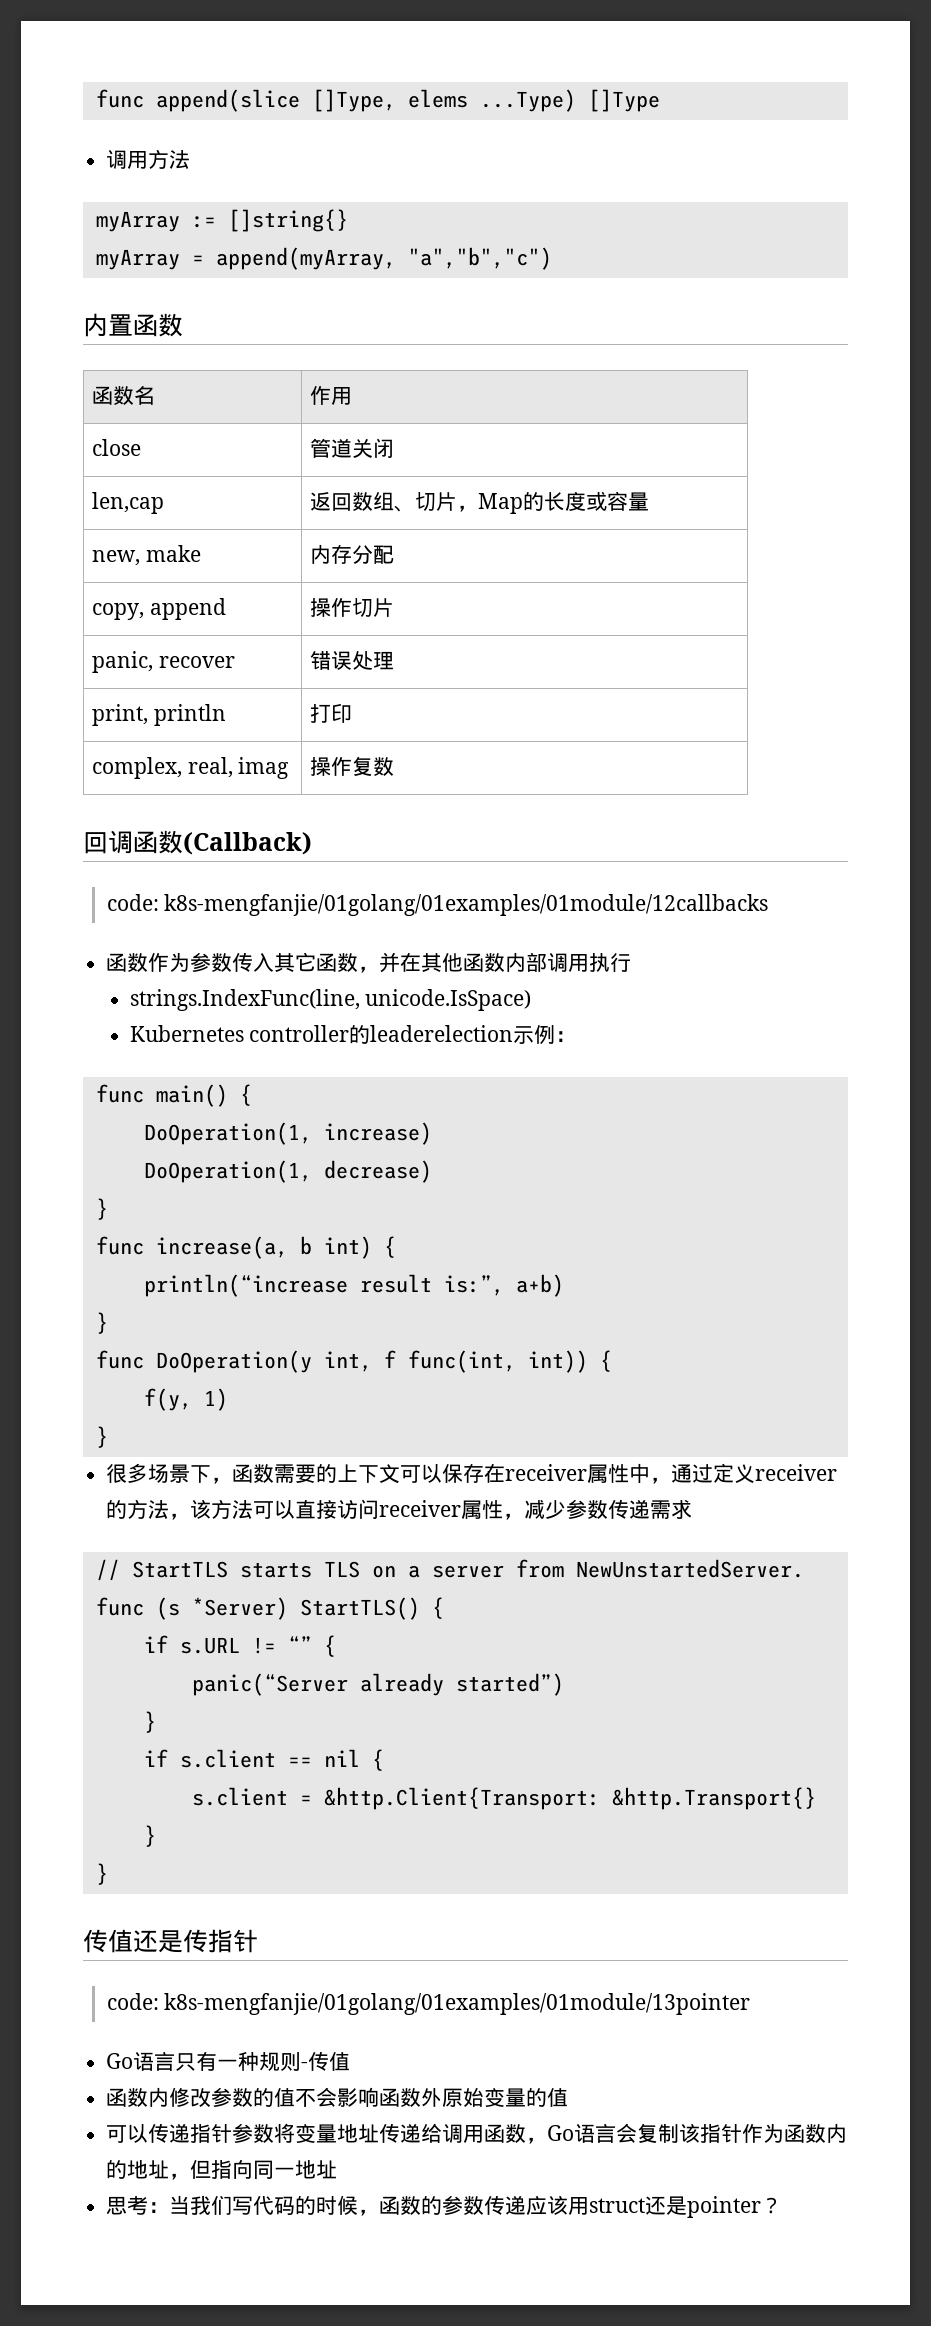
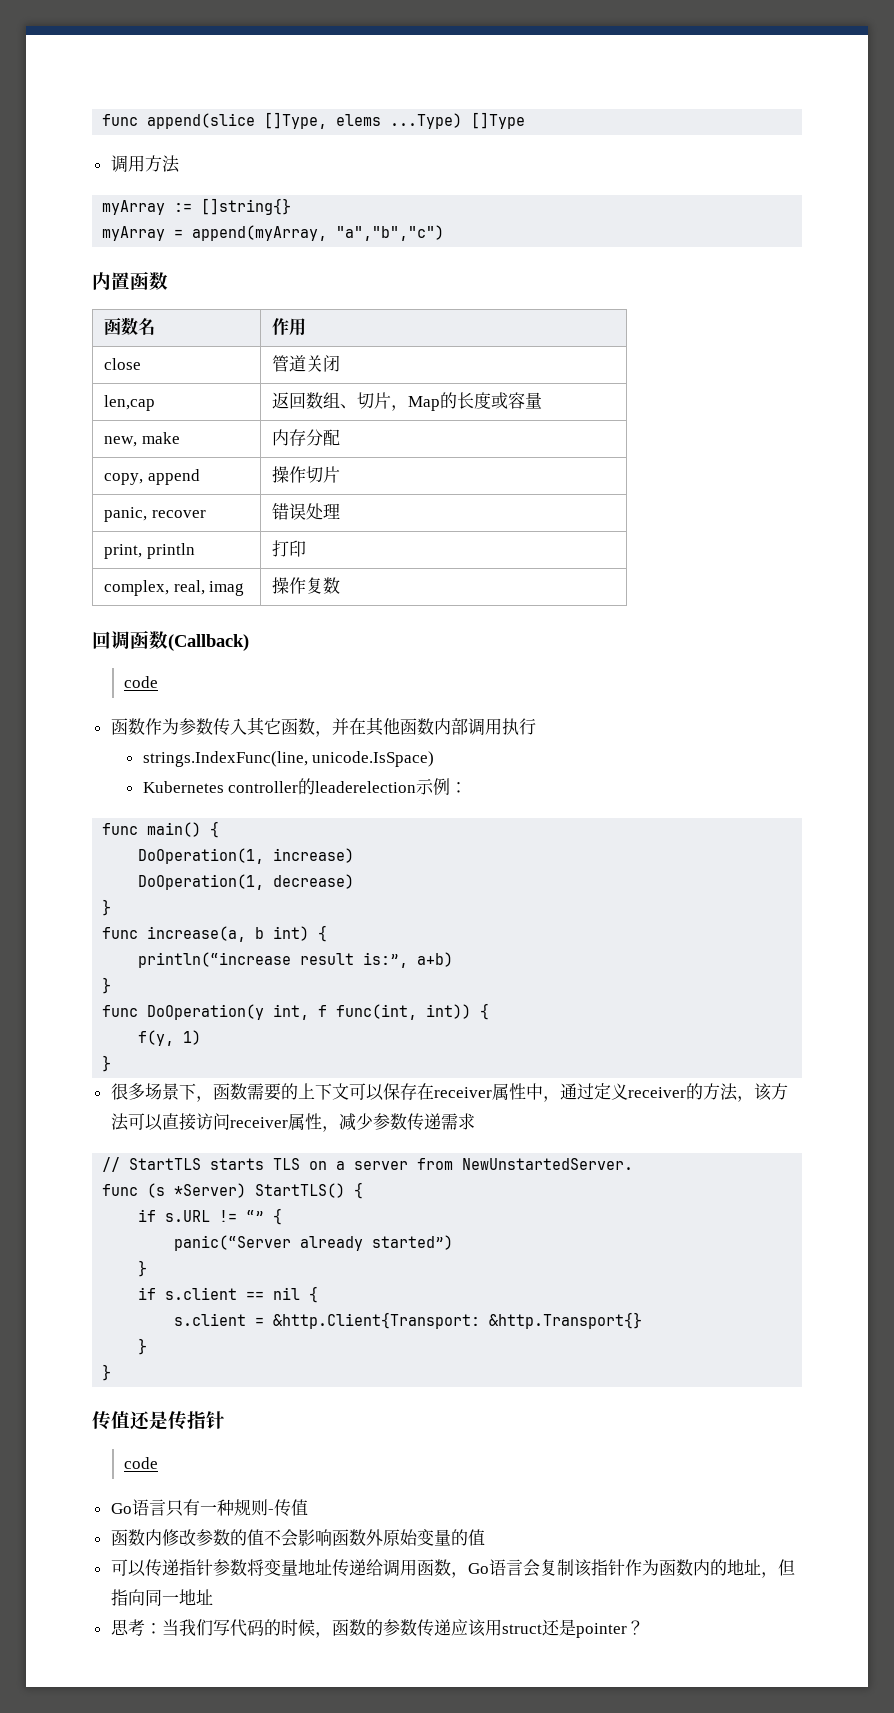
  回调函数(Callback)
- code: k8s-mengfanjie/01golang/01examples/01module/12callbacks
+ code
  传值还是传指针
- code: k8s-mengfanjie/01golang/01examples/01module/13pointer
+ code

